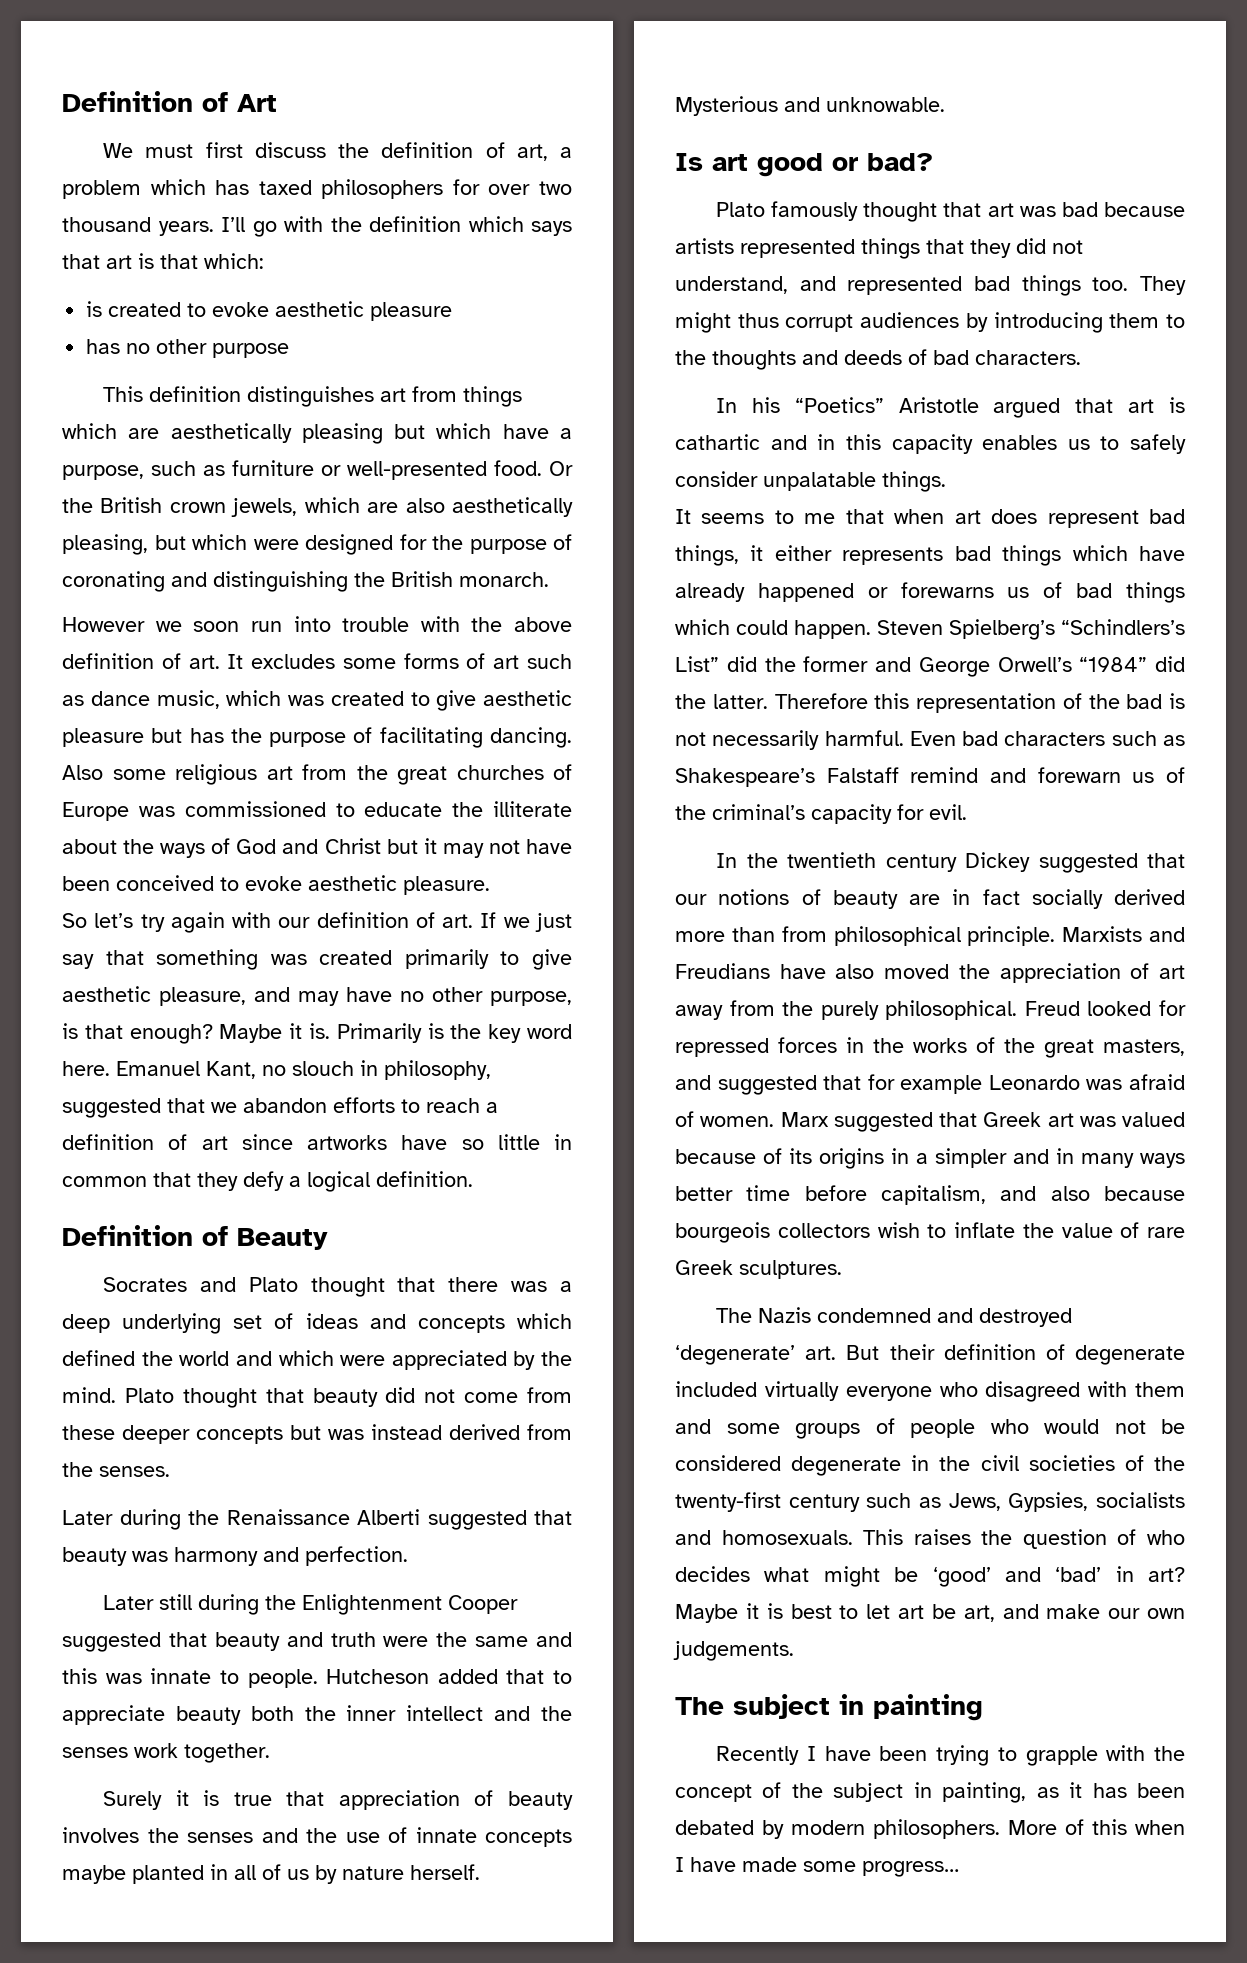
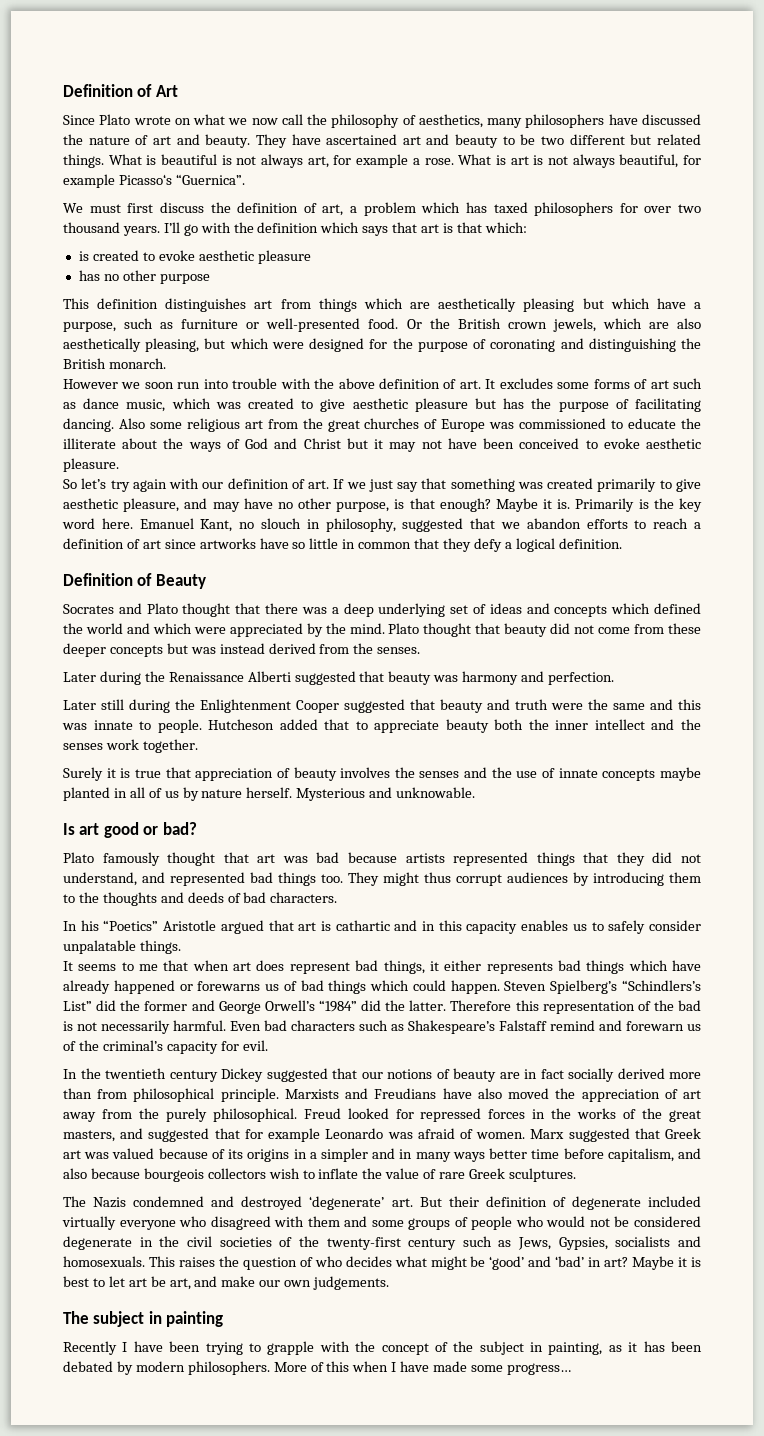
+ Since Plato wrote on what we now call the philosophy of aesthetics, many philosophers have discussed the nature of art and beauty. They have ascertained art and beauty to be two different but related things. What is beautiful is not always art, for example a rose. What is art is not always beautiful, for example Picasso‘s “Guernica”.

